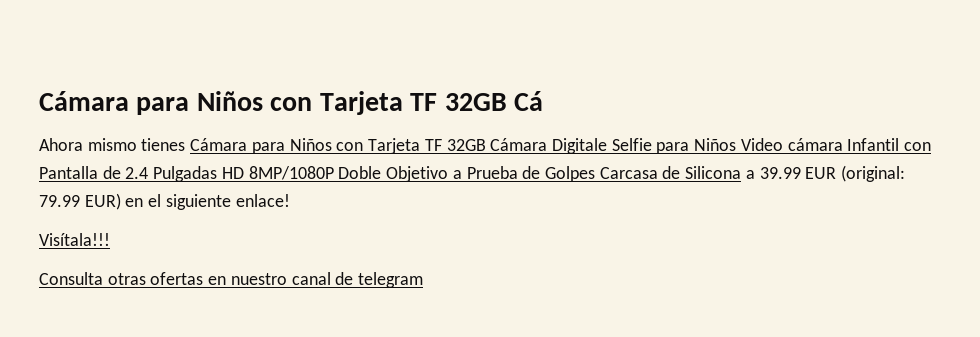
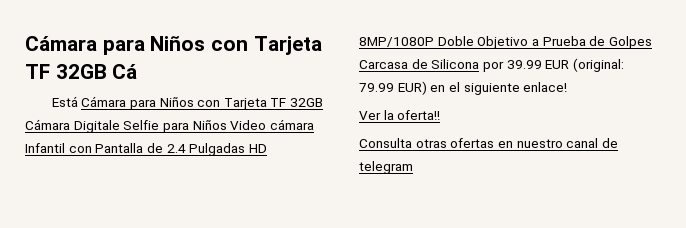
- Ahora mismo tienes Cámara para Niños con Tarjeta TF 32GB Cámara Digitale Selfie para Niños Video cámara Infantil con Pantalla de 2.4 Pulgadas HD 8MP/1080P Doble Objetivo a Prueba de Golpes Carcasa de Silicona a 39.99 EUR (original: 79.99 EUR) en el siguiente enlace!
+ Está Cámara para Niños con Tarjeta TF 32GB Cámara Digitale Selfie para Niños Video cámara Infantil con Pantalla de 2.4 Pulgadas HD 8MP/1080P Doble Objetivo a Prueba de Golpes Carcasa de Silicona por 39.99 EUR (original: 79.99 EUR) en el siguiente enlace!
- Visítala!!!
+ Ver la oferta!!

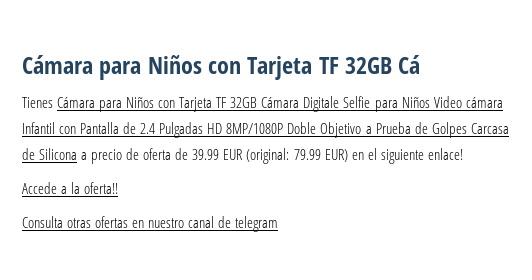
- Está Cámara para Niños con Tarjeta TF 32GB Cámara Digitale Selfie para Niños Video cámara Infantil con Pantalla de 2.4 Pulgadas HD 8MP/1080P Doble Objetivo a Prueba de Golpes Carcasa de Silicona por 39.99 EUR (original: 79.99 EUR) en el siguiente enlace!
+ Tienes Cámara para Niños con Tarjeta TF 32GB Cámara Digitale Selfie para Niños Video cámara Infantil con Pantalla de 2.4 Pulgadas HD 8MP/1080P Doble Objetivo a Prueba de Golpes Carcasa de Silicona a precio de oferta de 39.99 EUR (original: 79.99 EUR) en el siguiente enlace!
- Ver la oferta!!
+ Accede a la oferta!!

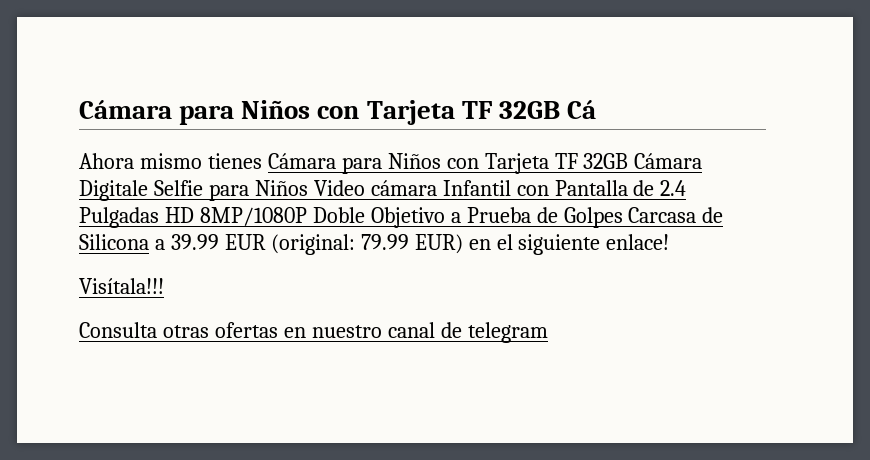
- Tienes Cámara para Niños con Tarjeta TF 32GB Cámara Digitale Selfie para Niños Video cámara Infantil con Pantalla de 2.4 Pulgadas HD 8MP/1080P Doble Objetivo a Prueba de Golpes Carcasa de Silicona a precio de oferta de 39.99 EUR (original: 79.99 EUR) en el siguiente enlace!
+ Ahora mismo tienes Cámara para Niños con Tarjeta TF 32GB Cámara Digitale Selfie para Niños Video cámara Infantil con Pantalla de 2.4 Pulgadas HD 8MP/1080P Doble Objetivo a Prueba de Golpes Carcasa de Silicona a 39.99 EUR (original: 79.99 EUR) en el siguiente enlace!
- Accede a la oferta!!
+ Visítala!!!

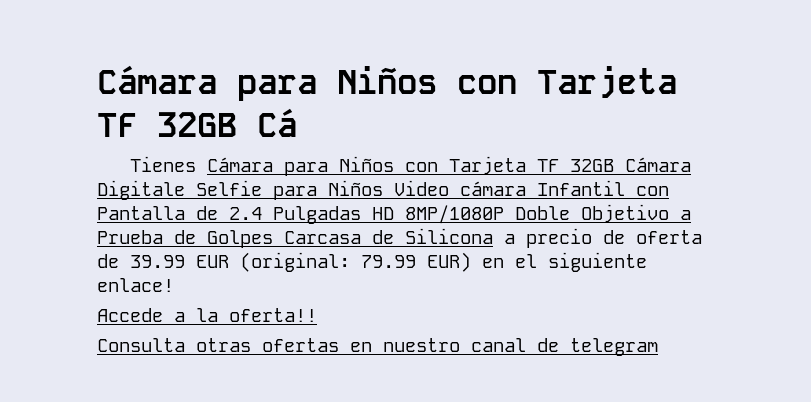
- Ahora mismo tienes Cámara para Niños con Tarjeta TF 32GB Cámara Digitale Selfie para Niños Video cámara Infantil con Pantalla de 2.4 Pulgadas HD 8MP/1080P Doble Objetivo a Prueba de Golpes Carcasa de Silicona a 39.99 EUR (original: 79.99 EUR) en el siguiente enlace!
+ Tienes Cámara para Niños con Tarjeta TF 32GB Cámara Digitale Selfie para Niños Video cámara Infantil con Pantalla de 2.4 Pulgadas HD 8MP/1080P Doble Objetivo a Prueba de Golpes Carcasa de Silicona a precio de oferta de 39.99 EUR (original: 79.99 EUR) en el siguiente enlace!
- Visítala!!!
+ Accede a la oferta!!

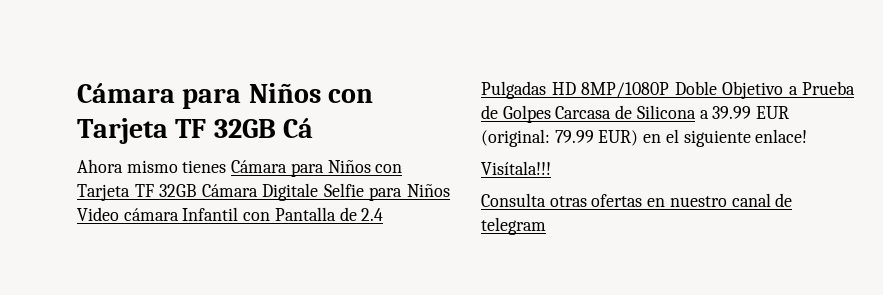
- Tienes Cámara para Niños con Tarjeta TF 32GB Cámara Digitale Selfie para Niños Video cámara Infantil con Pantalla de 2.4 Pulgadas HD 8MP/1080P Doble Objetivo a Prueba de Golpes Carcasa de Silicona a precio de oferta de 39.99 EUR (original: 79.99 EUR) en el siguiente enlace!
+ Ahora mismo tienes Cámara para Niños con Tarjeta TF 32GB Cámara Digitale Selfie para Niños Video cámara Infantil con Pantalla de 2.4 Pulgadas HD 8MP/1080P Doble Objetivo a Prueba de Golpes Carcasa de Silicona a 39.99 EUR (original: 79.99 EUR) en el siguiente enlace!
- Accede a la oferta!!
+ Visítala!!!

